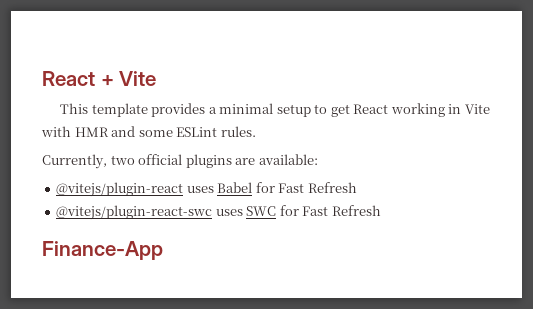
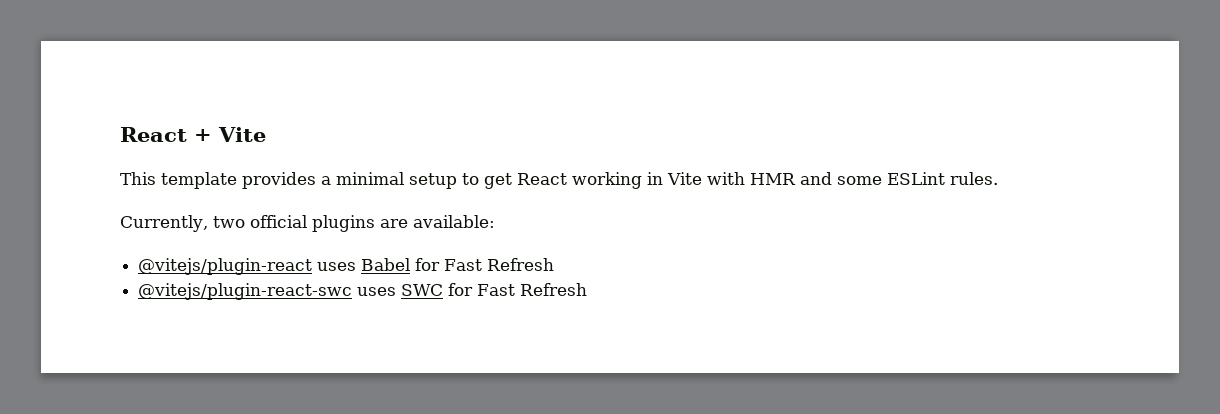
- Finance-App

